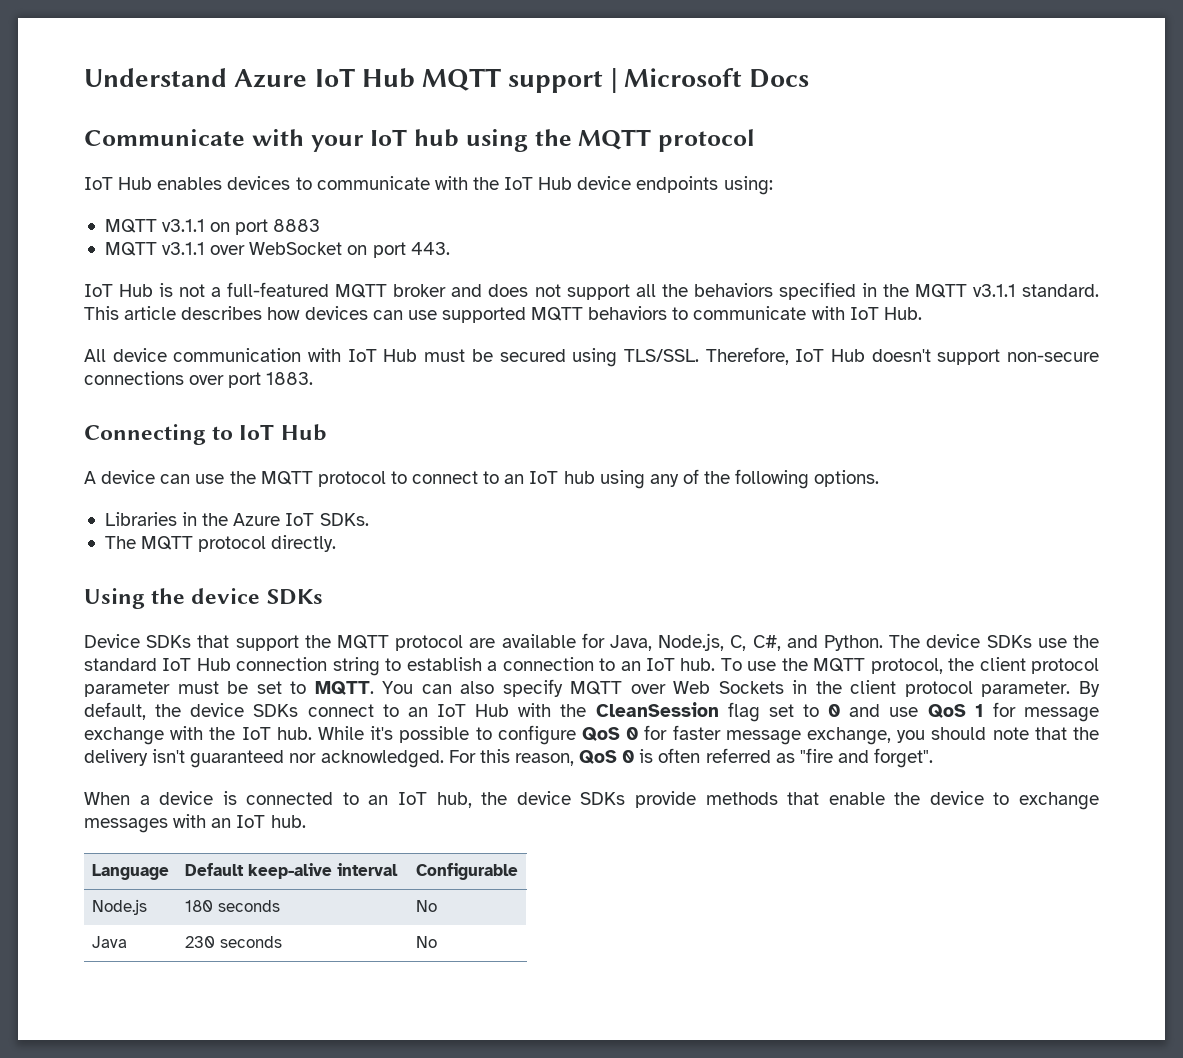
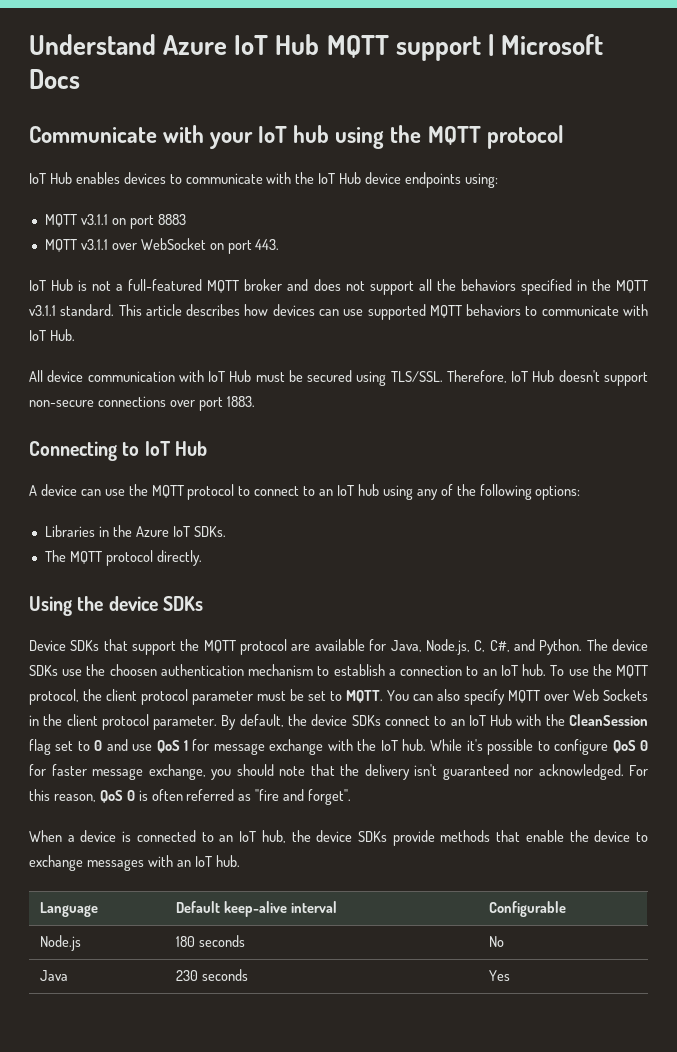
- A device can use the MQTT protocol to connect to an IoT hub using any of the following options.
+ A device can use the MQTT protocol to connect to an IoT hub using any of the following options:
- The device SDKs use the standard IoT Hub connection string to establish a connection to an IoT hub.
+ The device SDKs use the choosen authentication mechanism to establish a connection to an IoT hub.
- Java | 230 seconds | No
+ Java | 230 seconds | Yes

